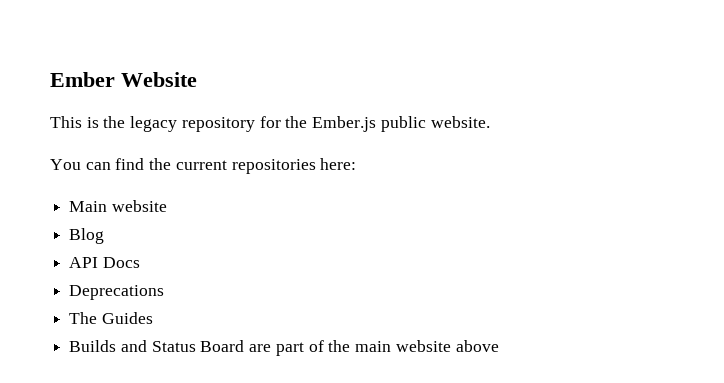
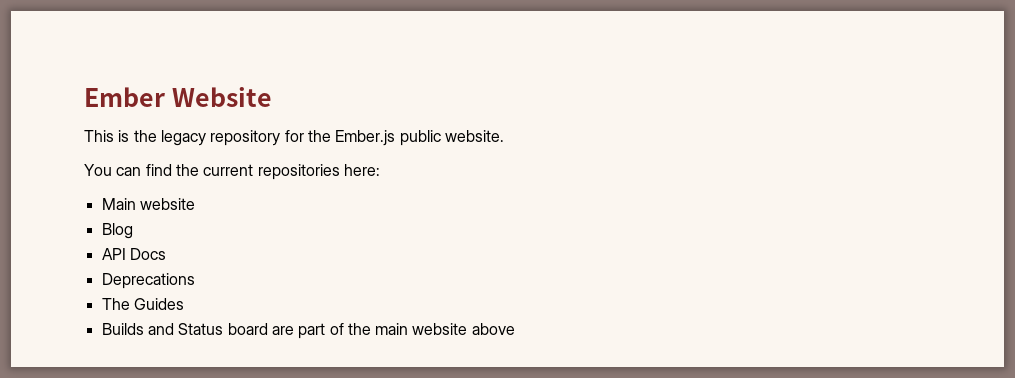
- Builds and Status Board are part of the main website above
+ Builds and Status board are part of the main website above

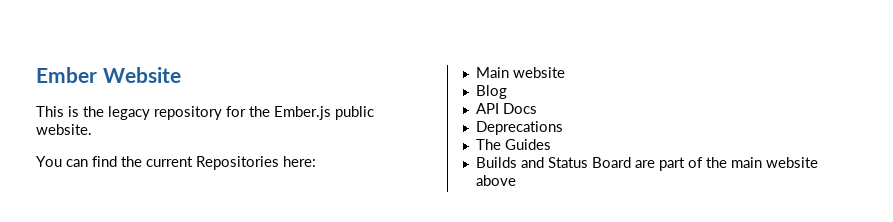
- You can find the current repositories here:
+ You can find the current Repositories here:
- Builds and Status board are part of the main website above
+ Builds and Status Board are part of the main website above

